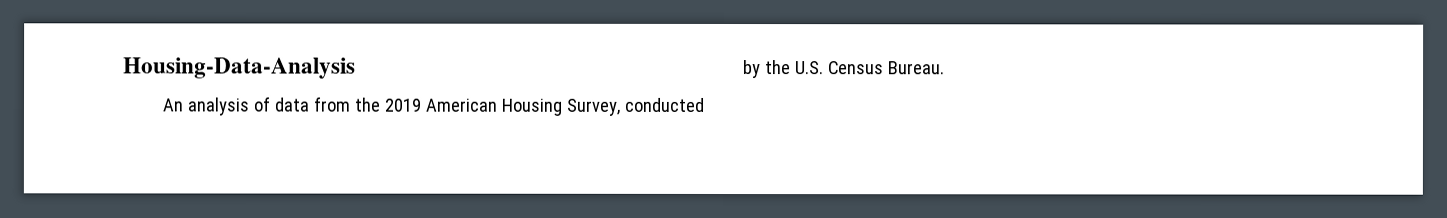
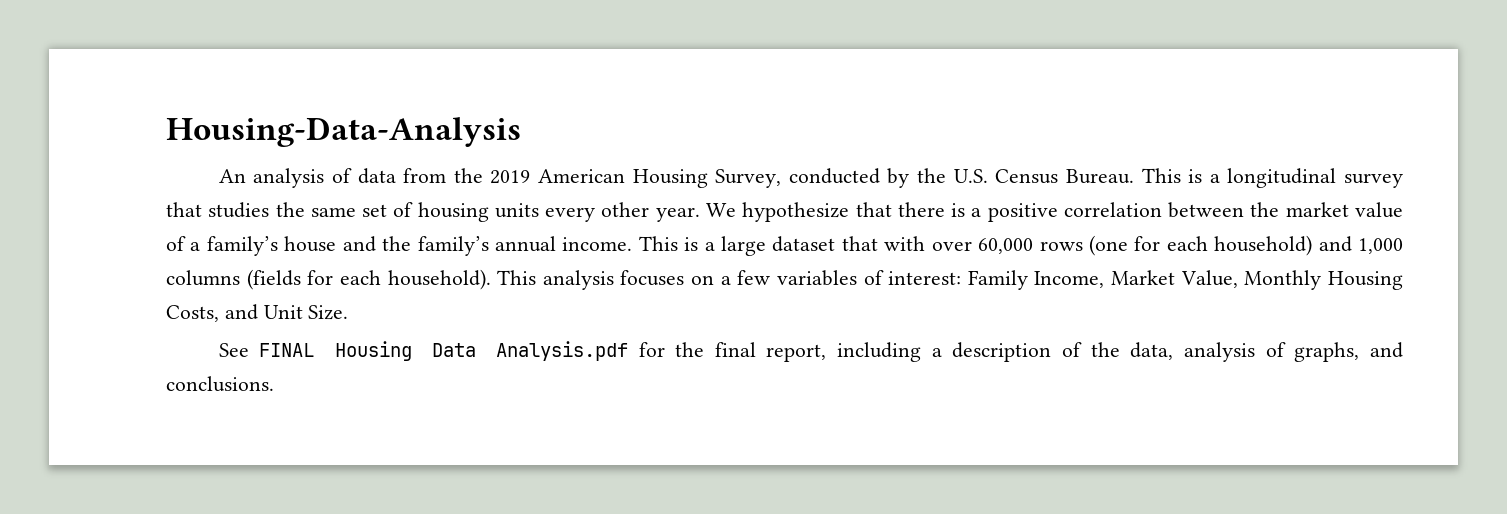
+ This is a longitudinal survey that studies the same set of housing units every other year. We hypothesize that there is a positive correlation between the market value of a family’s house and the family’s annual income. This is a large dataset that with over 60,000 rows (one for each household) and 1,000 columns (fields for each household). This analysis focuses on a few variables of interest: Family Income, Market Value, Monthly Housing Costs, and Unit Size.
+ See FINAL Housing Data Analysis.pdf for the final report, including a description of the data, analysis of graphs, and conclusions.

